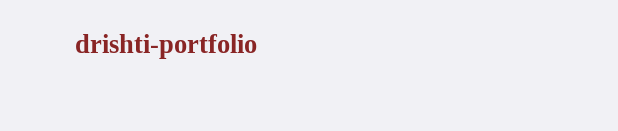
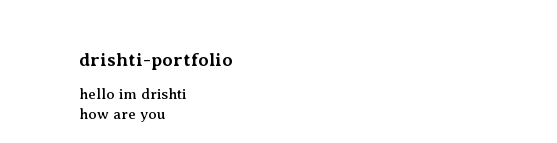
+ hello im drishti
+ how are you

